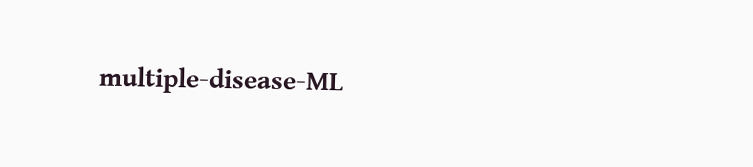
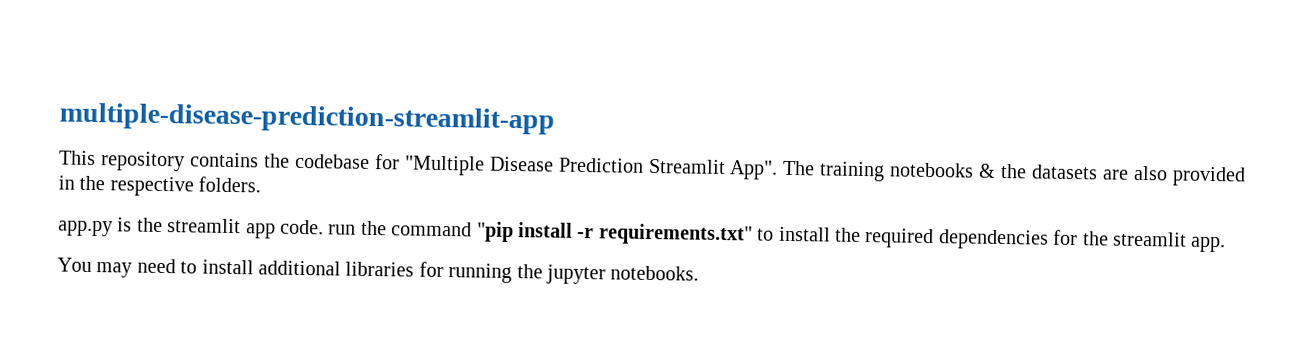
- multiple-disease-ML
+ multiple-disease-prediction-streamlit-app
+ This repository contains the codebase for "Multiple Disease Prediction Streamlit App". The training notebooks & the datasets are also provided in the respective folders.
+ app.py is the streamlit app code. run the command "pip install -r requirements.txt" to install the required dependencies for the streamlit app.
+ You may need to install additional libraries for running the jupyter notebooks.

